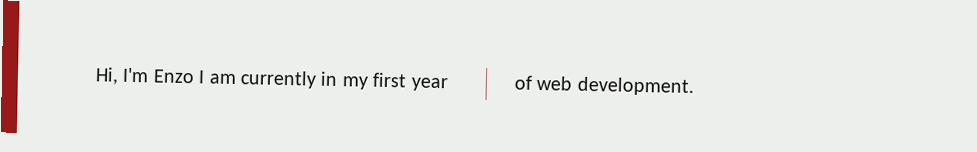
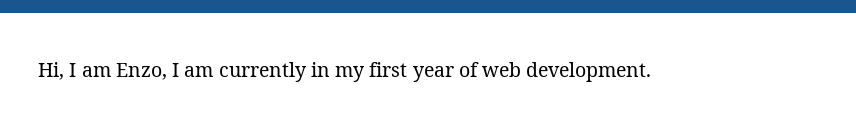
- Hi, I'm Enzo I am currently in my first year of web development.
+ Hi, I am Enzo, I am currently in my first year of web development.

